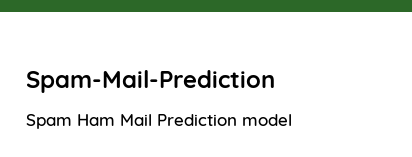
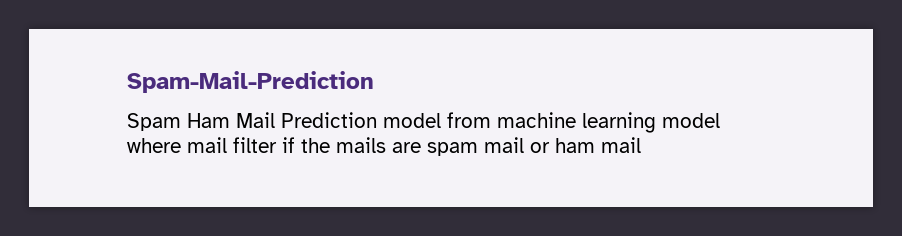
- Spam Ham Mail Prediction model
+ Spam Ham Mail Prediction model from machine learning model where mail filter if the mails are spam mail or ham mail

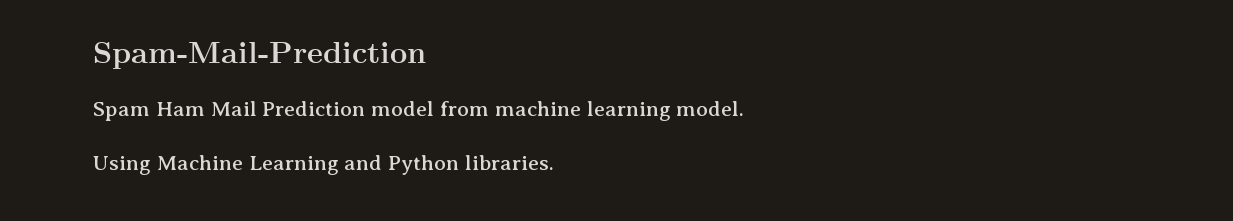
- Spam Ham Mail Prediction model from machine learning model where mail filter if the mails are spam mail or ham mail
+ Spam Ham Mail Prediction model from machine learning model.
+ Using Machine Learning and Python libraries.

